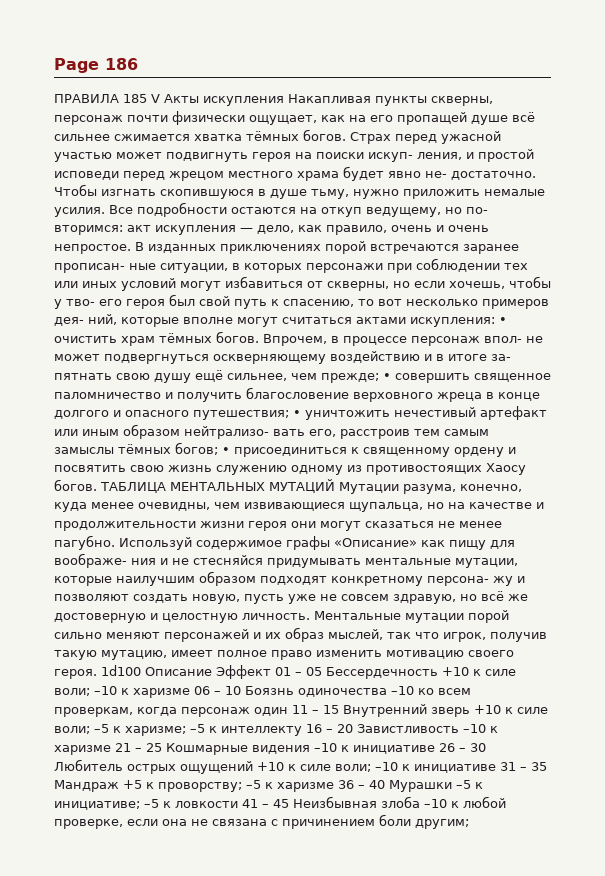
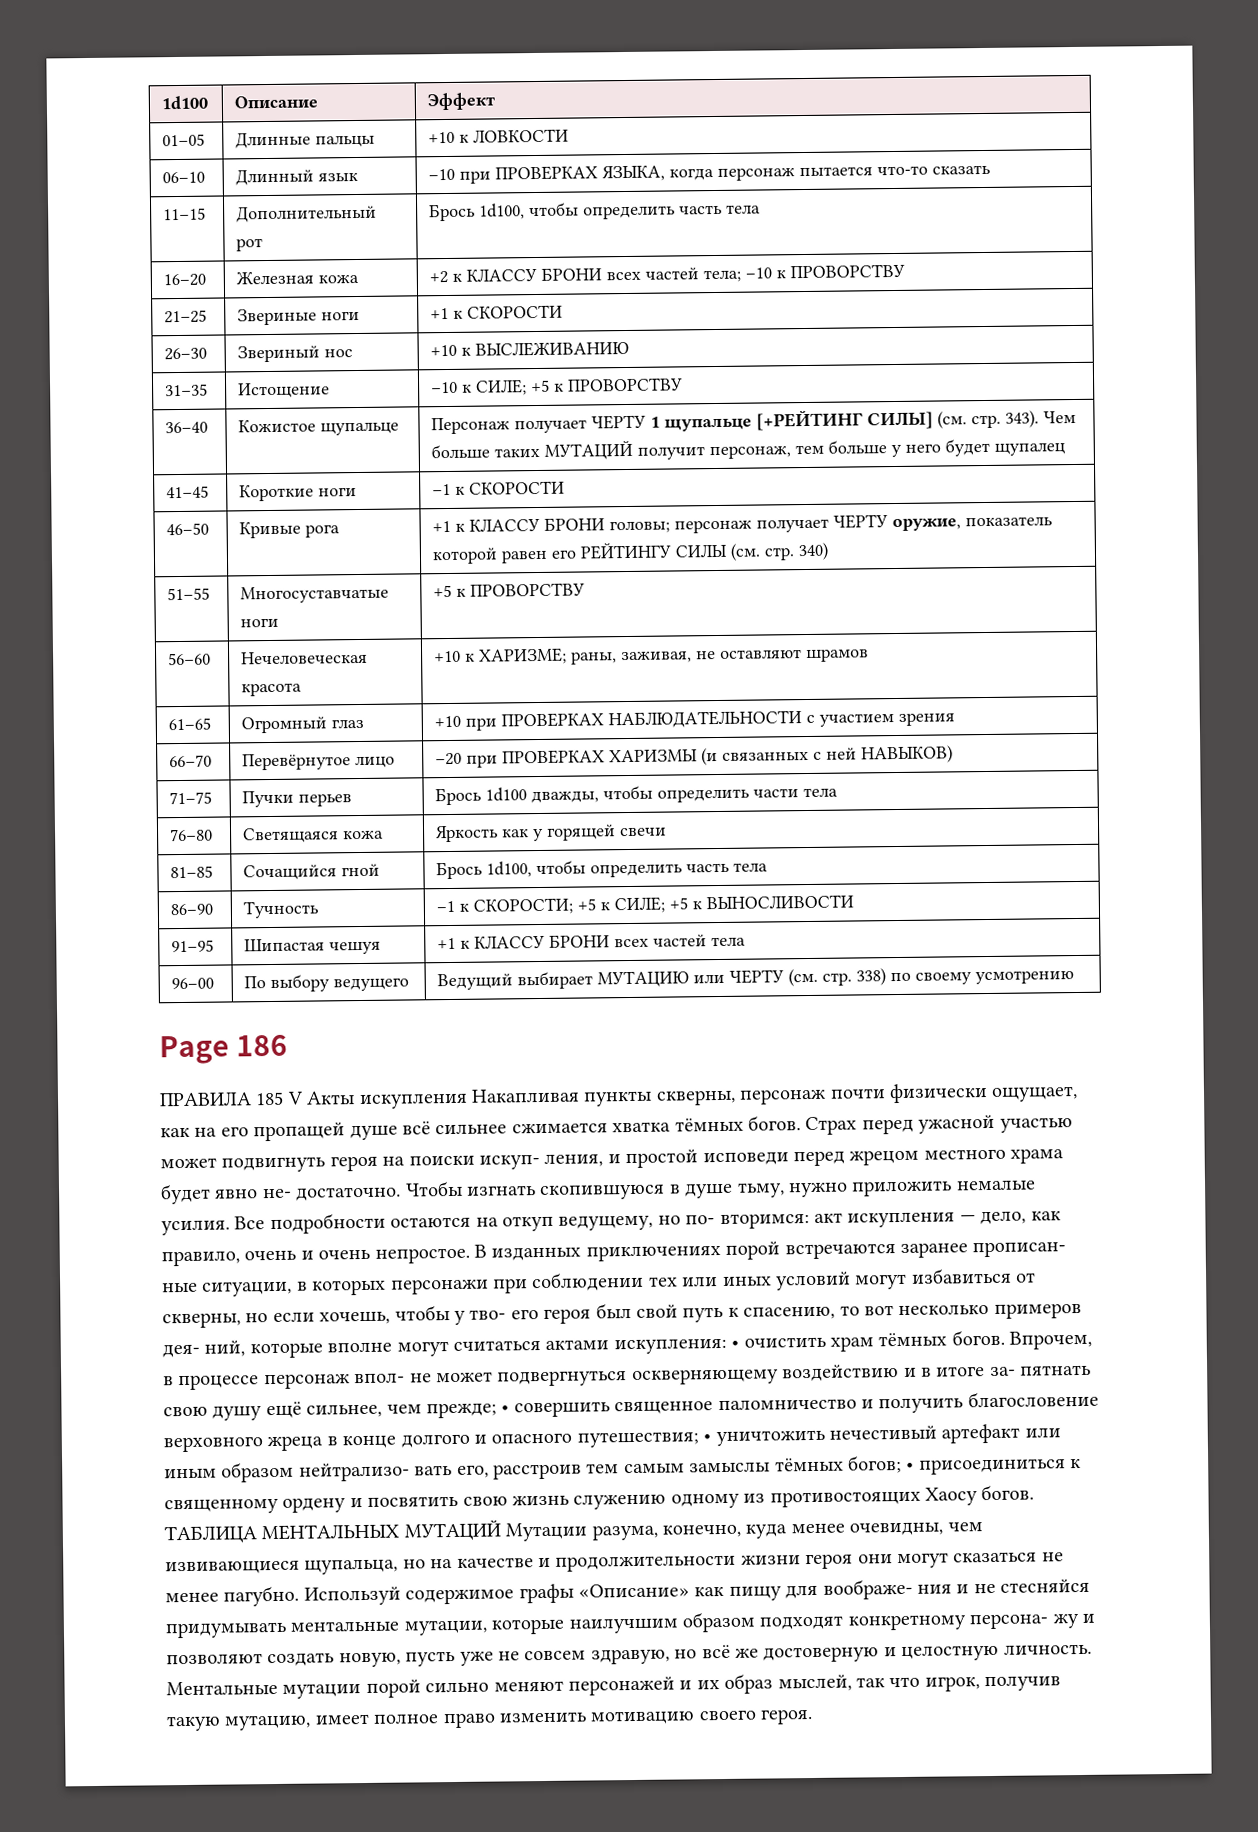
+ 1d100 | Описание | Эффект
+ 01–05 | Длинные пальцы | +10 к ЛОВКОСТИ
+ 06–10 | Длинный язык | –10 при ПРОВЕРКАХ ЯЗЫКА, когда персонаж пытается что-то сказать
+ 11–15 | Дополнительный рот | Брось 1d100, чтобы определить часть тела
+ 16–20 | Железная кожа | +2 к КЛАССУ БРОНИ всех частей тела; –10 к ПРОВОРСТВУ
+ 21–25 | Звериные ноги | +1 к СКОРОСТИ
+ 26–30 | Звериный нос | +10 к ВЫСЛЕЖИВАНИЮ
+ 31–35 | Истощение | –10 к СИЛЕ; +5 к ПРОВОРСТВУ
+ 36–40 | Кожистое щупальце | Персонаж получает ЧЕРТУ 1 щупальце [+РЕЙТИНГ СИЛЫ] (см. стр. 343). Чем больше таких МУТАЦИЙ получит персонаж, тем больше у него будет щупалец
+ 41–45 | Короткие ноги | –1 к СКОРОСТИ
+ 46–50 | Кривые рога | +1 к КЛАССУ БРОНИ головы; персонаж получает ЧЕРТУ оружие, показатель которой равен его РЕЙТИНГУ СИЛЫ (см. стр. 340)
+ 51–55 | Многосуставчатые ноги | +5 к ПРОВОРСТВУ
+ 56–60 | Нечеловеческая красота | +10 к ХАРИЗМЕ; раны, заживая, не оставляют шрамов
+ 61–65 | Огромный глаз | +10 при ПРОВЕРКАХ НАБЛЮДАТЕЛЬНОСТИ с участием зрения
+ 66–70 | Перевёрнутое лицо | –20 при ПРОВЕРКАХ ХАРИЗМЫ (и связанных с ней НАВЫКОВ)
+ 71–75 | Пучки перьев | Брось 1d100 дважды, чтобы определить части тела
+ 76–80 | Светящаяся кожа | Яркость как у горящей свечи
+ 81–85 | Сочащийся гной | Брось 1d100, чтобы определить часть тела
+ 86–90 | Тучность | –1 к СКОРОСТИ; +5 к СИЛЕ; +5 к ВЫНОСЛИВОСТИ
+ 91–95 | Шипастая чешуя | +1 к КЛАССУ БРОНИ всех частей тела
+ 96–00 | По выбору ведущего | Ведущий выбирает МУТАЦИЮ или ЧЕРТУ (см. стр. 338) по своему усмотрению
- 1d100 Описание Эффект 01 – 05 Бессердечность +10 к силе воли; –10 к харизме 06 – 10 Боязнь одиночества –10 ко всем проверкам, когда персонаж один 11 – 15 Внутренний зверь +10 к силе воли; –5 к харизме; –5 к интеллекту 16 – 20 Завистливость –10 к харизме 21 – 25 Кошмарные видения –10 к инициативе 26 – 30 Любитель острых ощущений +10 к силе воли; –10 к инициативе 31 – 35 Мандраж +5 к проворству; –5 к харизме 36 – 40 Мурашки –5 к инициативе; –5 к ловкости 41 – 45 Неизбывная злоба –10 к любой проверке, если она не связана с причинением боли другим;

